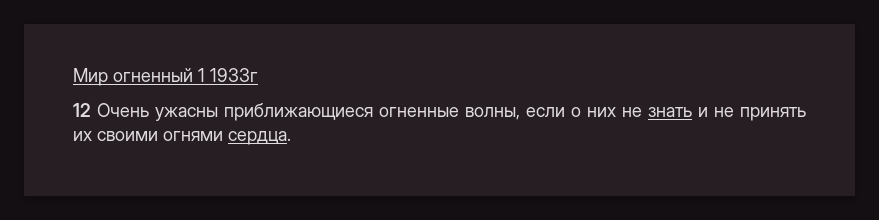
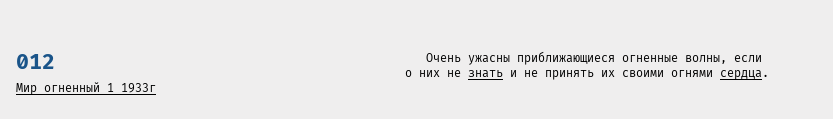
+ 012
- 12 Очень ужасны приближающиеся огненные волны, если о них не знать и не принять их своими огнями сердца.
+ Очень ужасны приближающиеся огненные волны, если о них не знать и не принять их своими огнями сердца.

